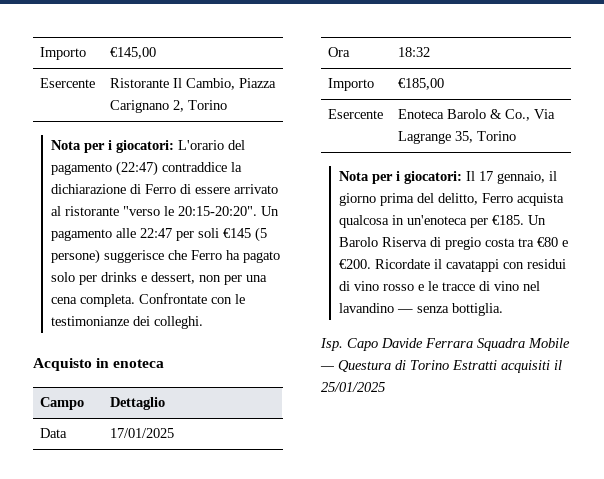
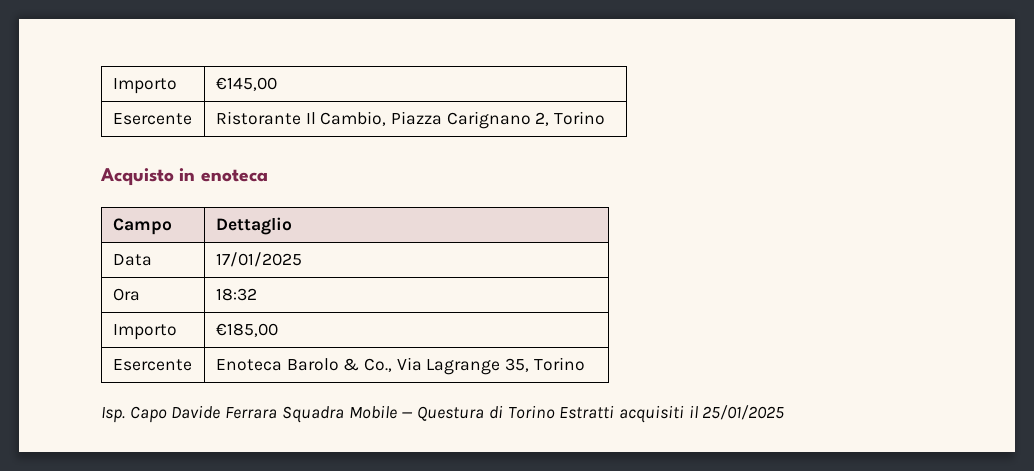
- Nota per i giocatori: L'orario del pagamento (22:47) contraddice la dichiarazione di Ferro di essere arrivato al ristorante "verso le 20:15-20:20". Un pagamento alle 22:47 per soli €145 (5 persone) suggerisce che Ferro ha pagato solo per drinks e dessert, non per una cena completa. Confrontate con le testimonianze dei colleghi.
- Nota per i giocatori: Il 17 gennaio, il giorno prima del delitto, Ferro acquista qualcosa in un'enoteca per €185. Un Barolo Riserva di pregio costa tra €80 e €200. Ricordate il cavatappi con residui di vino rosso e le tracce di vino nel lavandino — senza bottiglia.

